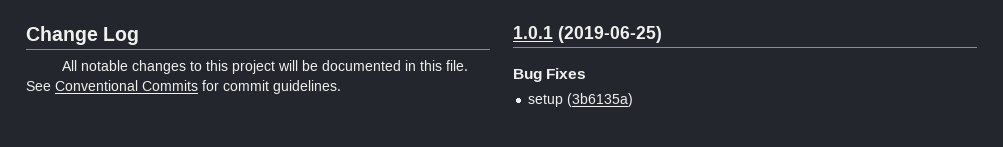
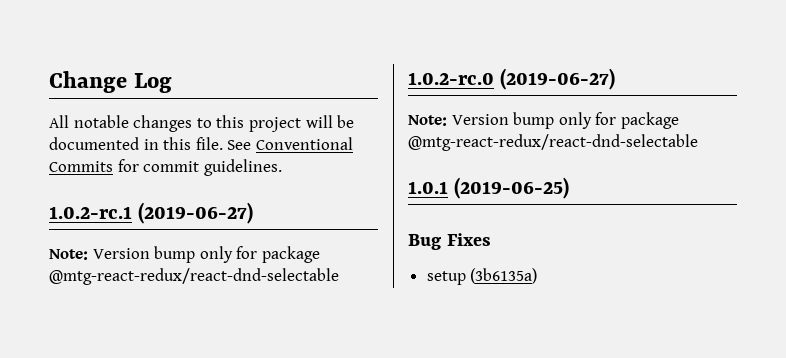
+ 1.0.2-rc.1 (2019-06-27)
+ Note: Version bump only for package @mtg-react-redux/react-dnd-selectable
+ 1.0.2-rc.0 (2019-06-27)
+ Note: Version bump only for package @mtg-react-redux/react-dnd-selectable

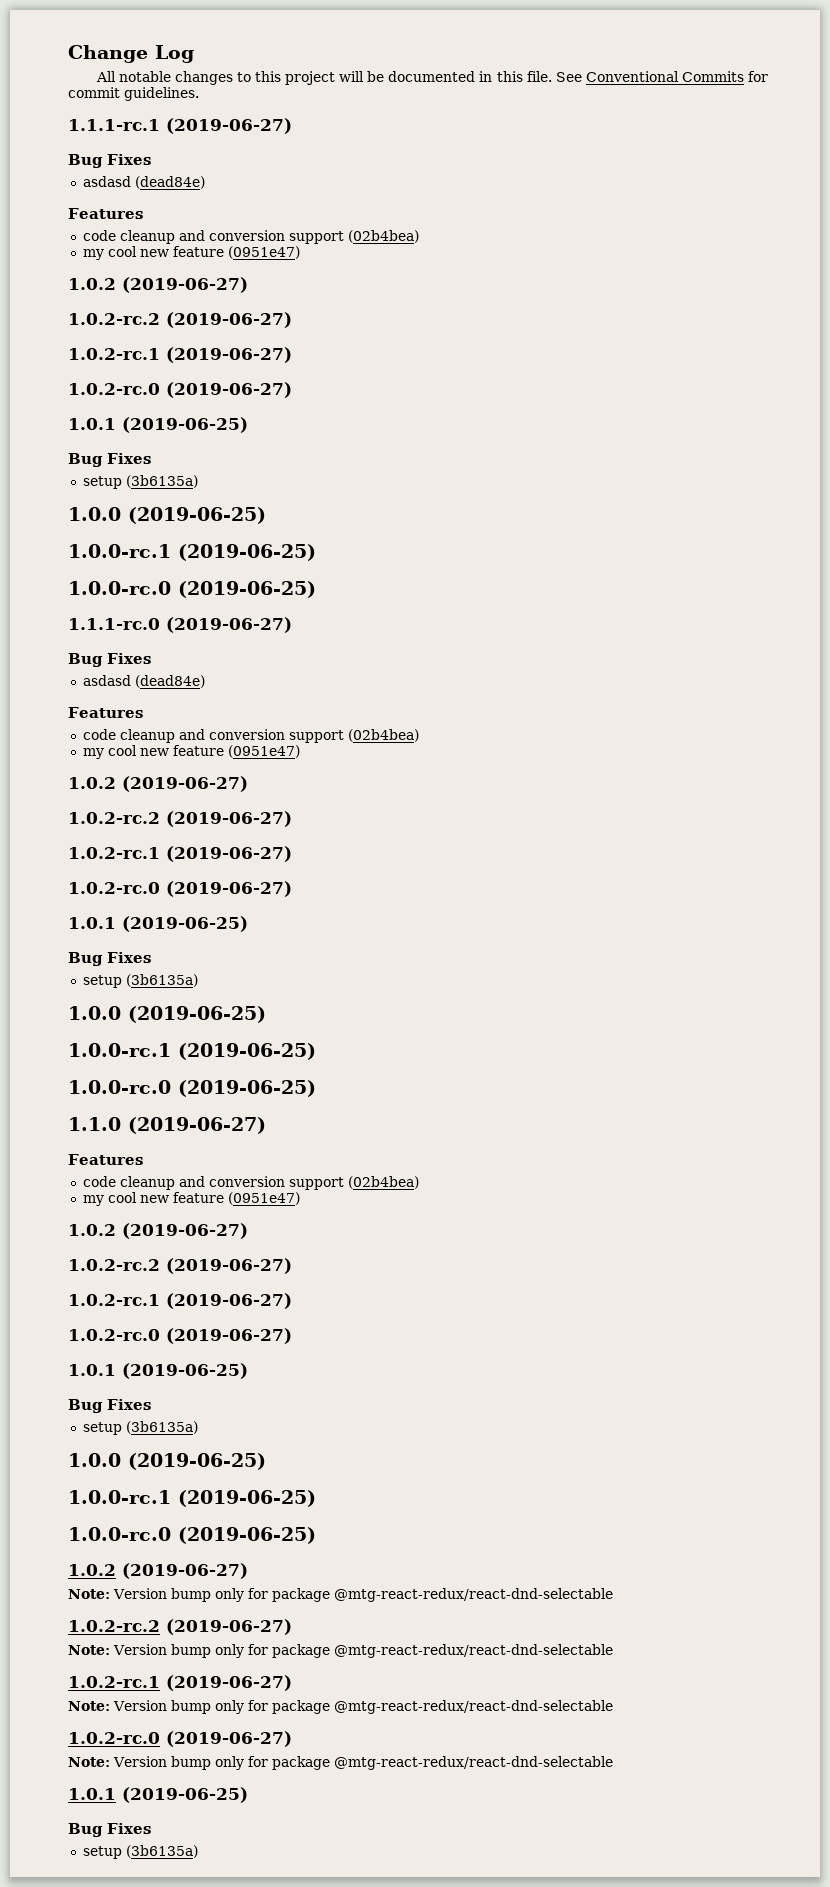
+ 1.1.1-rc.1 (2019-06-27)
+ Bug Fixes
+ asdasd (dead84e)
+ Features
+ code cleanup and conversion support (02b4bea)
+ my cool new feature (0951e47)
+ 1.0.2 (2019-06-27)
+ 1.0.2-rc.2 (2019-06-27)
+ 1.0.2-rc.1 (2019-06-27)
+ 1.0.2-rc.0 (2019-06-27)
+ 1.0.1 (2019-06-25)
+ Bug Fixes
+ setup (3b6135a)
+ 1.0.0 (2019-06-25)
+ 1.0.0-rc.1 (2019-06-25)
+ 1.0.0-rc.0 (2019-06-25)
+ 1.1.1-rc.0 (2019-06-27)
+ Bug Fixes
+ asdasd (dead84e)
+ Features
+ code cleanup and conversion support (02b4bea)
+ my cool new feature (0951e47)
+ 1.0.2 (2019-06-27)
+ 1.0.2-rc.2 (2019-06-27)
+ 1.0.2-rc.1 (2019-06-27)
+ 1.0.2-rc.0 (2019-06-27)
+ 1.0.1 (2019-06-25)
+ Bug Fixes
+ setup (3b6135a)
+ 1.0.0 (2019-06-25)
+ 1.0.0-rc.1 (2019-06-25)
+ 1.0.0-rc.0 (2019-06-25)
+ 1.1.0 (2019-06-27)
+ Features
+ code cleanup and conversion support (02b4bea)
+ my cool new feature (0951e47)
+ 1.0.2 (2019-06-27)
+ 1.0.2-rc.2 (2019-06-27)
+ 1.0.2-rc.1 (2019-06-27)
+ 1.0.2-rc.0 (2019-06-27)
+ 1.0.1 (2019-06-25)
+ Bug Fixes
+ setup (3b6135a)
+ 1.0.0 (2019-06-25)
+ 1.0.0-rc.1 (2019-06-25)
+ 1.0.0-rc.0 (2019-06-25)
+ 1.0.2 (2019-06-27)
+ Note: Version bump only for package @mtg-react-redux/react-dnd-selectable
+ 1.0.2-rc.2 (2019-06-27)
+ Note: Version bump only for package @mtg-react-redux/react-dnd-selectable

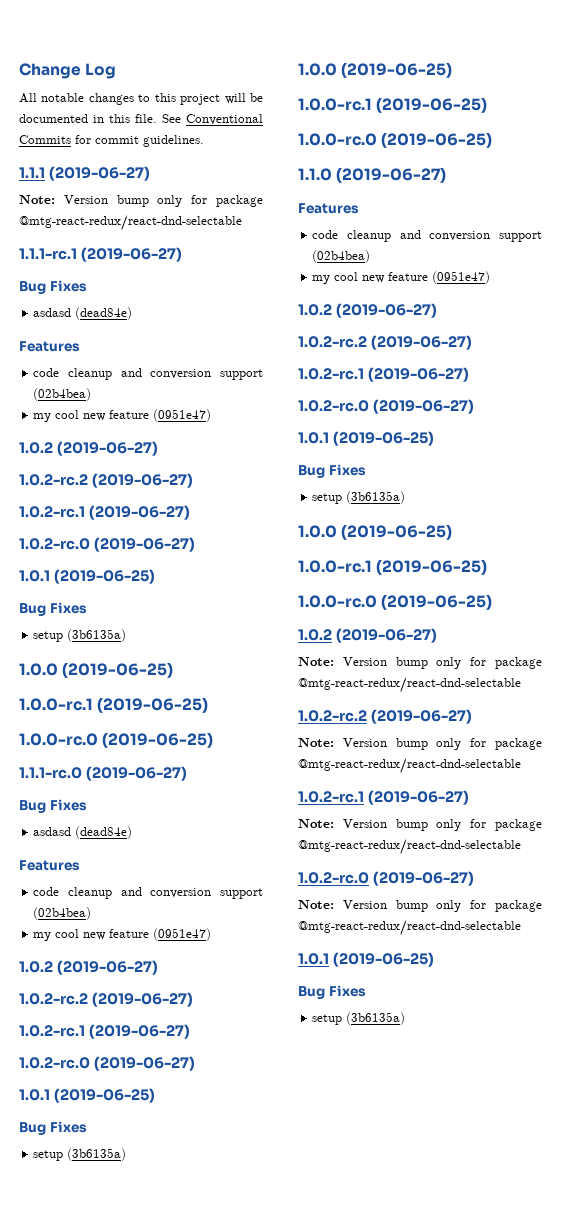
+ 1.1.1 (2019-06-27)
+ Note: Version bump only for package @mtg-react-redux/react-dnd-selectable

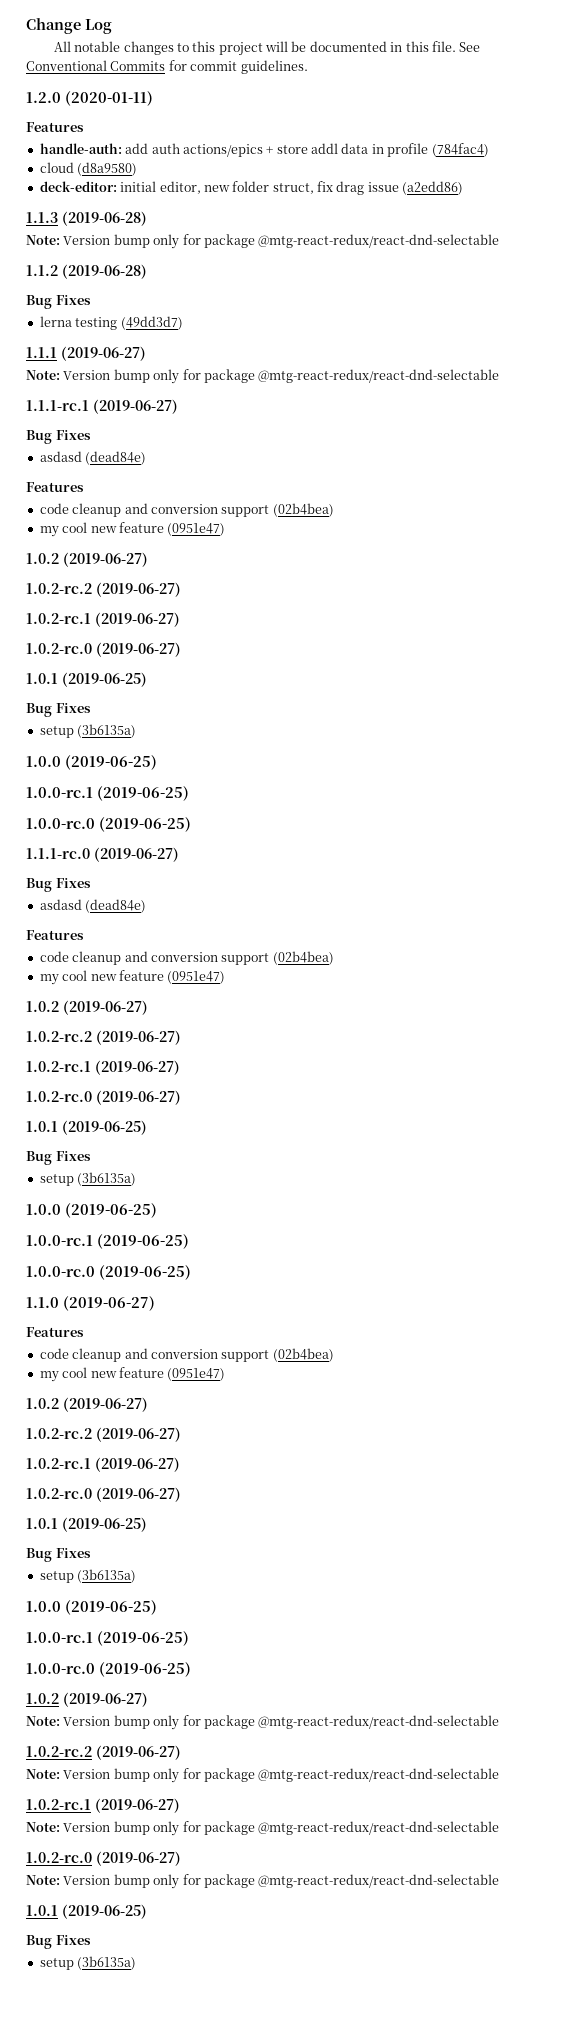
+ 1.2.0 (2020-01-11)
+ Features
+ handle-auth: add auth actions/epics + store addl data in profile (784fac4)
+ cloud (d8a9580)
+ deck-editor: initial editor, new folder struct, fix drag issue (a2edd86)
+ 1.1.3 (2019-06-28)
+ Note: Version bump only for package @mtg-react-redux/react-dnd-selectable
+ 1.1.2 (2019-06-28)
+ Bug Fixes
+ lerna testing (49dd3d7)

